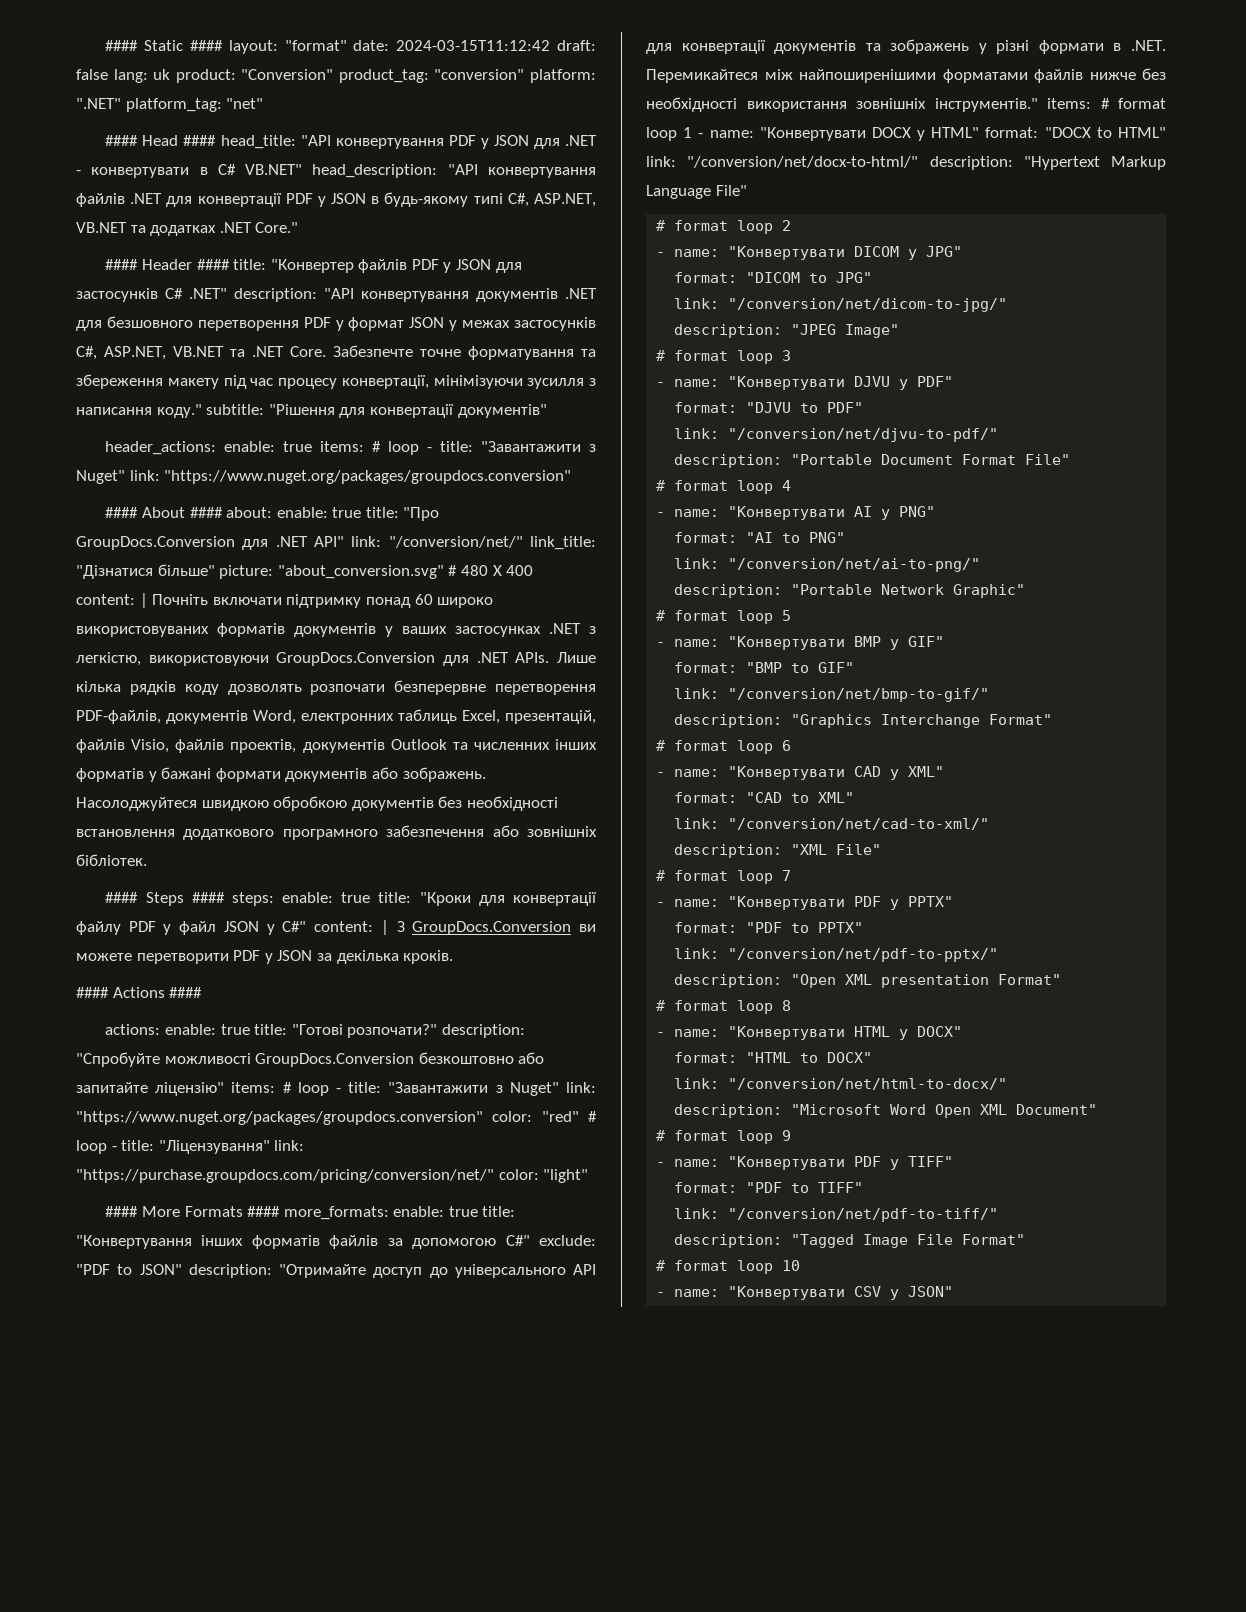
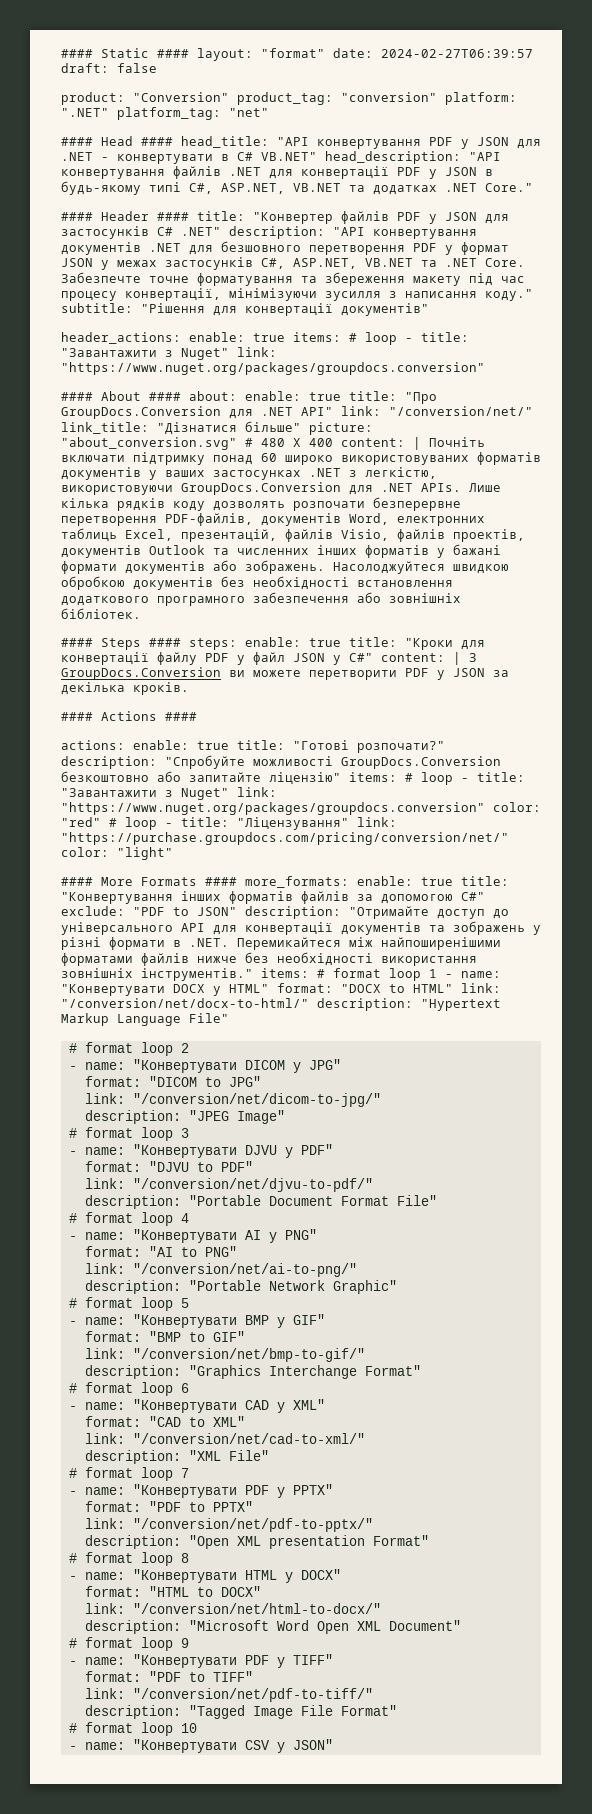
- #### Static #### layout: "format" date: 2024-03-15T11:12:42 draft: false lang: uk product: "Conversion" product_tag: "conversion" platform: ".NET" platform_tag: "net"
+ #### Static #### layout: "format" date: 2024-02-27T06:39:57 draft: false
+ product: "Conversion" product_tag: "conversion" platform: ".NET" platform_tag: "net"

